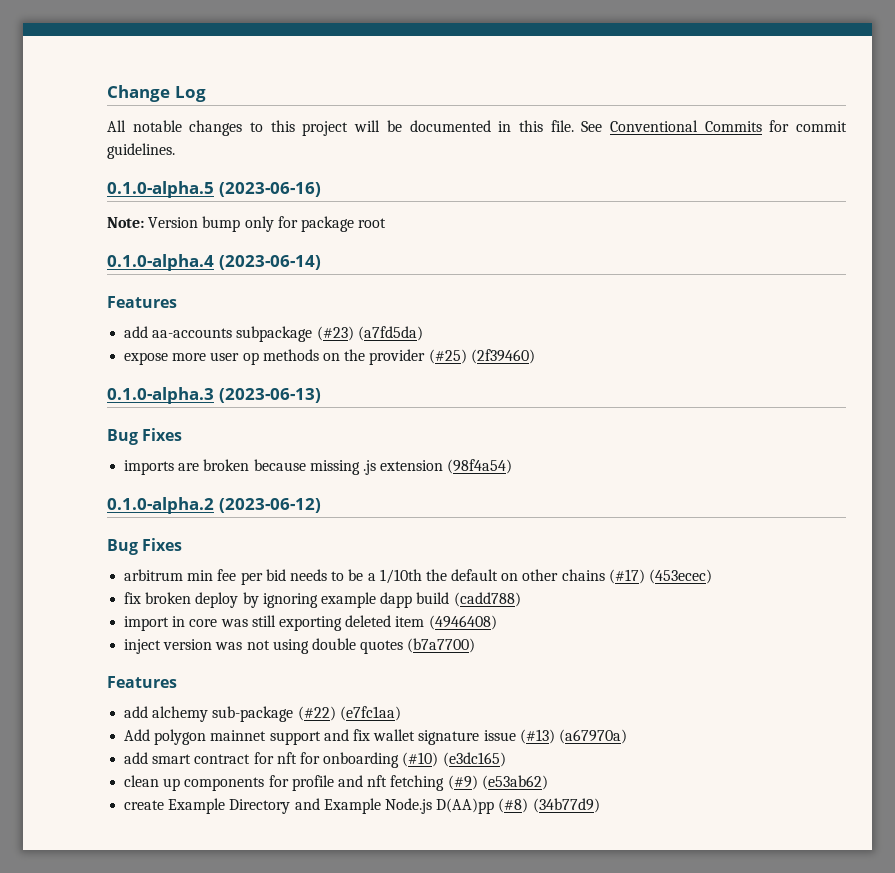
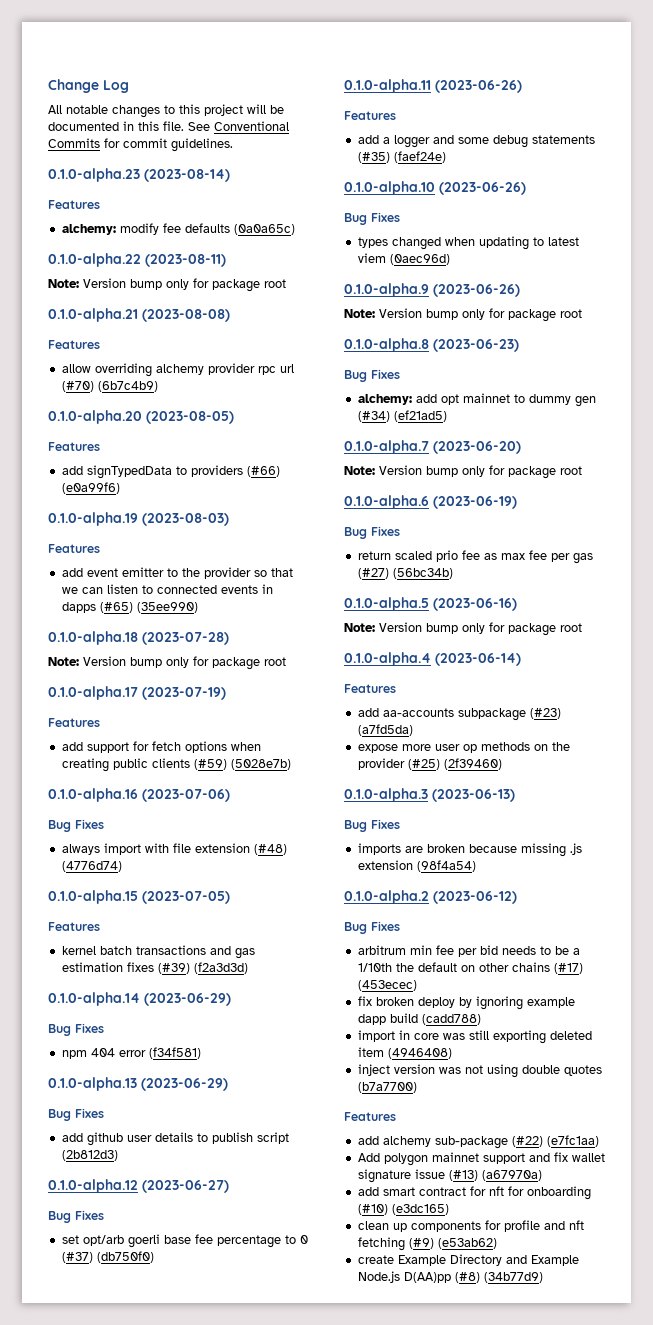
+ 0.1.0-alpha.23 (2023-08-14)
+ Features
+ alchemy: modify fee defaults (0a0a65c)
+ 0.1.0-alpha.22 (2023-08-11)
+ Note: Version bump only for package root
+ 0.1.0-alpha.21 (2023-08-08)
+ Features
+ allow overriding alchemy provider rpc url (#70) (6b7c4b9)
+ 0.1.0-alpha.20 (2023-08-05)
+ Features
+ add signTypedData to providers (#66) (e0a99f6)
+ 0.1.0-alpha.19 (2023-08-03)
+ Features
+ add event emitter to the provider so that we can listen to connected events in dapps (#65) (35ee990)
+ 0.1.0-alpha.18 (2023-07-28)
+ Note: Version bump only for package root
+ 0.1.0-alpha.17 (2023-07-19)
+ Features
+ add support for fetch options when creating public clients (#59) (5028e7b)
+ 0.1.0-alpha.16 (2023-07-06)
+ Bug Fixes
+ always import with file extension (#48) (4776d74)
+ 0.1.0-alpha.15 (2023-07-05)
+ Features
+ kernel batch transactions and gas estimation fixes (#39) (f2a3d3d)
+ 0.1.0-alpha.14 (2023-06-29)
+ Bug Fixes
+ npm 404 error (f34f581)
+ 0.1.0-alpha.13 (2023-06-29)
+ Bug Fixes
+ add github user details to publish script (2b812d3)
+ 0.1.0-alpha.12 (2023-06-27)
+ Bug Fixes
+ set opt/arb goerli base fee percentage to 0 (#37) (db750f0)
+ 0.1.0-alpha.11 (2023-06-26)
+ Features
+ add a logger and some debug statements (#35) (faef24e)
+ 0.1.0-alpha.10 (2023-06-26)
+ Bug Fixes
+ types changed when updating to latest viem (0aec96d)
+ 0.1.0-alpha.9 (2023-06-26)
+ Note: Version bump only for package root
+ 0.1.0-alpha.8 (2023-06-23)
+ Bug Fixes
+ alchemy: add opt mainnet to dummy gen (#34) (ef21ad5)
+ 0.1.0-alpha.7 (2023-06-20)
+ Note: Version bump only for package root
+ 0.1.0-alpha.6 (2023-06-19)
+ Bug Fixes
+ return scaled prio fee as max fee per gas (#27) (56bc34b)

